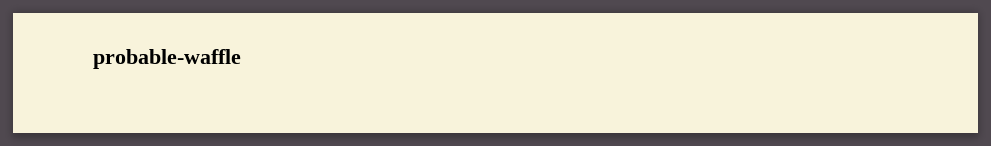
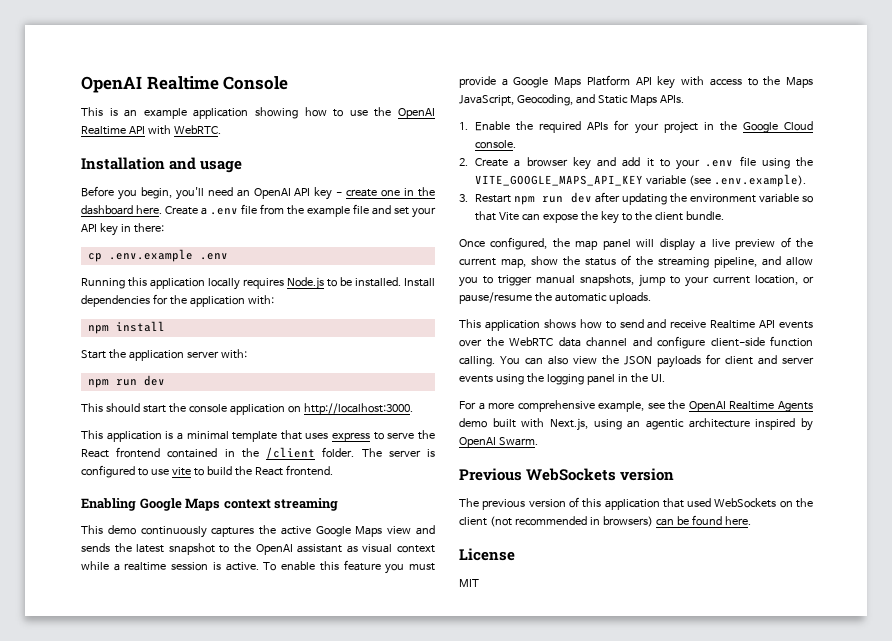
- probable-waffle
+ OpenAI Realtime Console
+ This is an example application showing how to use the OpenAI Realtime API with WebRTC.
+ Installation and usage
+ Before you begin, you'll need an OpenAI API key - create one in the dashboard here. Create a .env file from the example file and set your API key in there:
+ cp .env.example .env
+ Running this application locally requires Node.js to be installed. Install dependencies for the application with:
+ npm install
+ Start the application server with:
+ npm run dev
+ This should start the console application on http://localhost:3000.
+ This application is a minimal template that uses express to serve the React frontend contained in the /client folder. The server is configured to use vite to build the React frontend.
+ Enabling Google Maps context streaming
+ This demo continuously captures the active Google Maps view and sends the latest snapshot to the OpenAI assistant as visual context while a realtime session is active. To enable this feature you must provide a Google Maps Platform API key with access to the Maps JavaScript, Geocoding, and Static Maps APIs.
+ 1. Enable the required APIs for your project in the Google Cloud console.
+ 2. Create a browser key and add it to your .env file using the VITE_GOOGLE_MAPS_API_KEY variable (see .env.example).
+ 3. Restart npm run dev after updating the environment variable so that Vite can expose the key to the client bundle.
+ Once configured, the map panel will display a live preview of the current map, show the status of the streaming pipeline, and allow you to trigger manual snapshots, jump to your current location, or pause/resume the automatic uploads.
+ This application shows how to send and receive Realtime API events over the WebRTC data channel and configure client-side function calling. You can also view the JSON payloads for client and server events using the logging panel in the UI.
+ For a more comprehensive example, see the OpenAI Realtime Agents demo built with Next.js, using an agentic architecture inspired by OpenAI Swarm.
+ Previous WebSockets version
+ The previous version of this application that used WebSockets on the client (not recommended in browsers) can be found here.
+ License
+ MIT

